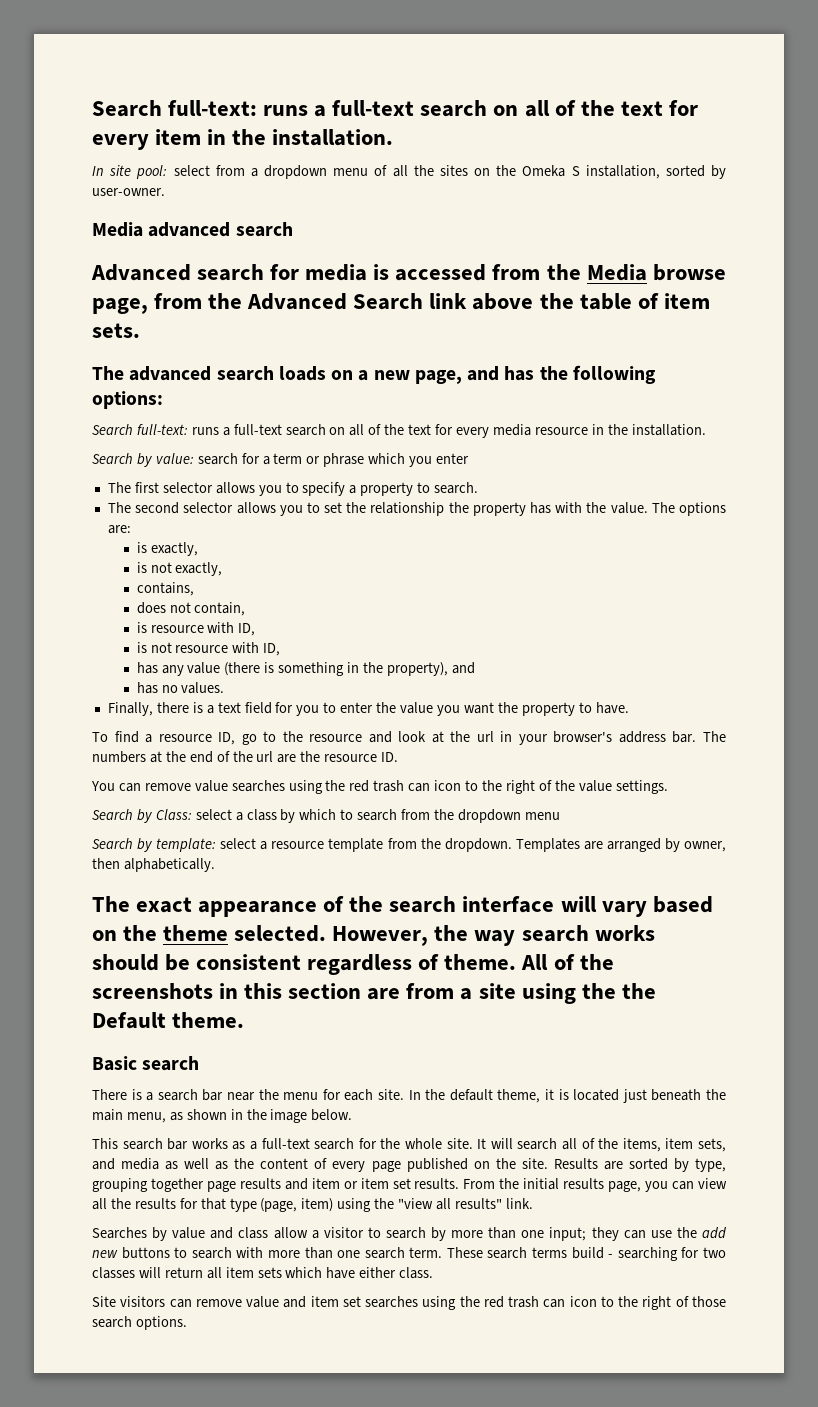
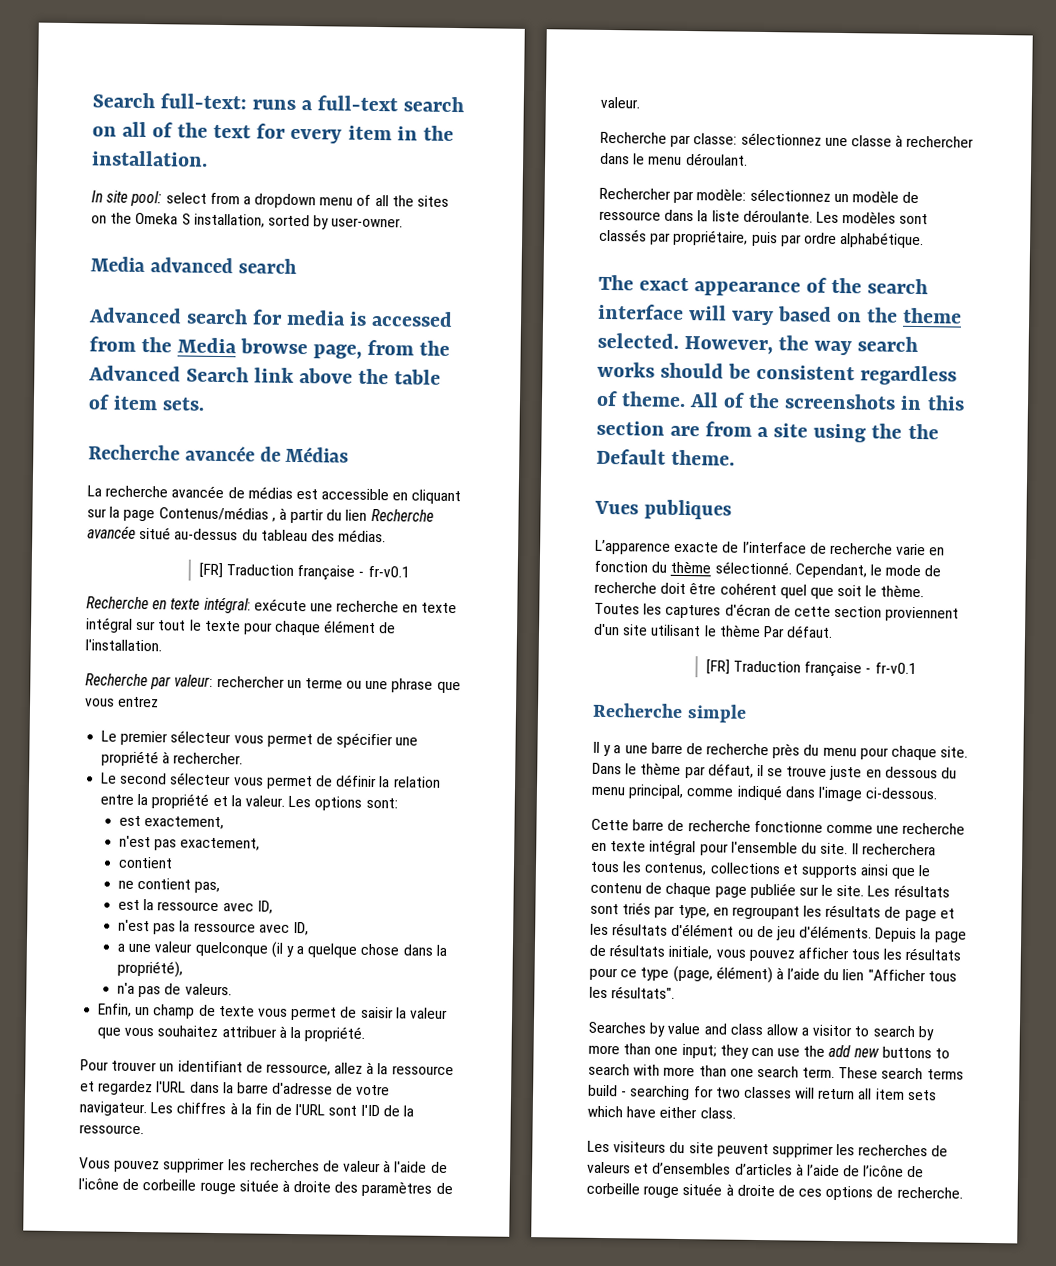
- The advanced search loads on a new page, and has the following options:
- Search full-text: runs a full-text search on all of the text for every media resource in the installation.
- Search by value: search for a term or phrase which you enter
- The first selector allows you to specify a property to search.
- The second selector allows you to set the relationship the property has with the value. The options are:
- is exactly,
- is not exactly,
- contains,
- does not contain,
- is resource with ID,
- is not resource with ID,
- has any value (there is something in the property), and
- has no values.
- Finally, there is a text field for you to enter the value you want the property to have.
- To find a resource ID, go to the resource and look at the url in your browser's address bar. The numbers at the end of the url are the resource ID.
- You can remove value searches using the red trash can icon to the right of the value settings.
- Search by Class: select a class by which to search from the dropdown menu
- Search by template: select a resource template from the dropdown. Templates are arranged by owner, then alphabetically.
+ Recherche avancée de Médias
+ La recherche avancée de médias est accessible en cliquant sur la page Contenus/médias , à partir du lien Recherche avancée situé au-dessus du tableau des médias.
+ [FR] Traduction française - fr-v0.1
+ Recherche en texte intégral: exécute une recherche en texte intégral sur tout le texte pour chaque élément de l'installation.
+ Recherche par valeur: rechercher un terme ou une phrase que vous entrez
+ Le premier sélecteur vous permet de spécifier une propriété à rechercher.
+ Le second sélecteur vous permet de définir la relation entre la propriété et la valeur. Les options sont:
+ est exactement,
+ n'est pas exactement,
+ contient
+ ne contient pas,
+ est la ressource avec ID,
+ n'est pas la ressource avec ID,
+ a une valeur quelconque (il y a quelque chose dans la propriété),
+ n'a pas de valeurs.
+ Enfin, un champ de texte vous permet de saisir la valeur que vous souhaitez attribuer à la propriété.
+ Pour trouver un identifiant de ressource, allez à la ressource et regardez l'URL dans la barre d'adresse de votre navigateur. Les chiffres à la fin de l'URL sont l'ID de la ressource.
+ Vous pouvez supprimer les recherches de valeur à l'aide de l'icône de corbeille rouge située à droite des paramètres de valeur.
+ Recherche par classe: sélectionnez une classe à rechercher dans le menu déroulant.
+ Rechercher par modèle: sélectionnez un modèle de ressource dans la liste déroulante. Les modèles sont classés par propriétaire, puis par ordre alphabétique.
- Basic search
- There is a search bar near the menu for each site. In the default theme, it is located just beneath the main menu, as shown in the image below.
- This search bar works as a full-text search for the whole site. It will search all of the items, item sets, and media as well as the content of every page published on the site. Results are sorted by type, grouping together page results and item or item set results. From the initial results page, you can view all the results for that type (page, item) using the "view all results" link.
+ Vues publiques
+ L’apparence exacte de l’interface de recherche varie en fonction du thème sélectionné. Cependant, le mode de recherche doit être cohérent quel que soit le thème. Toutes les captures d'écran de cette section proviennent d'un site utilisant le thème Par défaut.
+ [FR] Traduction française - fr-v0.1
+ Recherche simple
+ Il y a une barre de recherche près du menu pour chaque site. Dans le thème par défaut, il se trouve juste en dessous du menu principal, comme indiqué dans l'image ci-dessous.
+ Cette barre de recherche fonctionne comme une recherche en texte intégral pour l'ensemble du site. Il recherchera tous les contenus, collections et supports ainsi que le contenu de chaque page publiée sur le site. Les résultats sont triés par type, en regroupant les résultats de page et les résultats d'élément ou de jeu d'éléments. Depuis la page de résultats initiale, vous pouvez afficher tous les résultats pour ce type (page, élément) à l’aide du lien "Afficher tous les résultats".
- Site visitors can remove value and item set searches using the red trash can icon to the right of those search options.
+ Les visiteurs du site peuvent supprimer les recherches de valeurs et d’ensembles d’articles à l’aide de l’icône de corbeille rouge située à droite de ces options de recherche.

